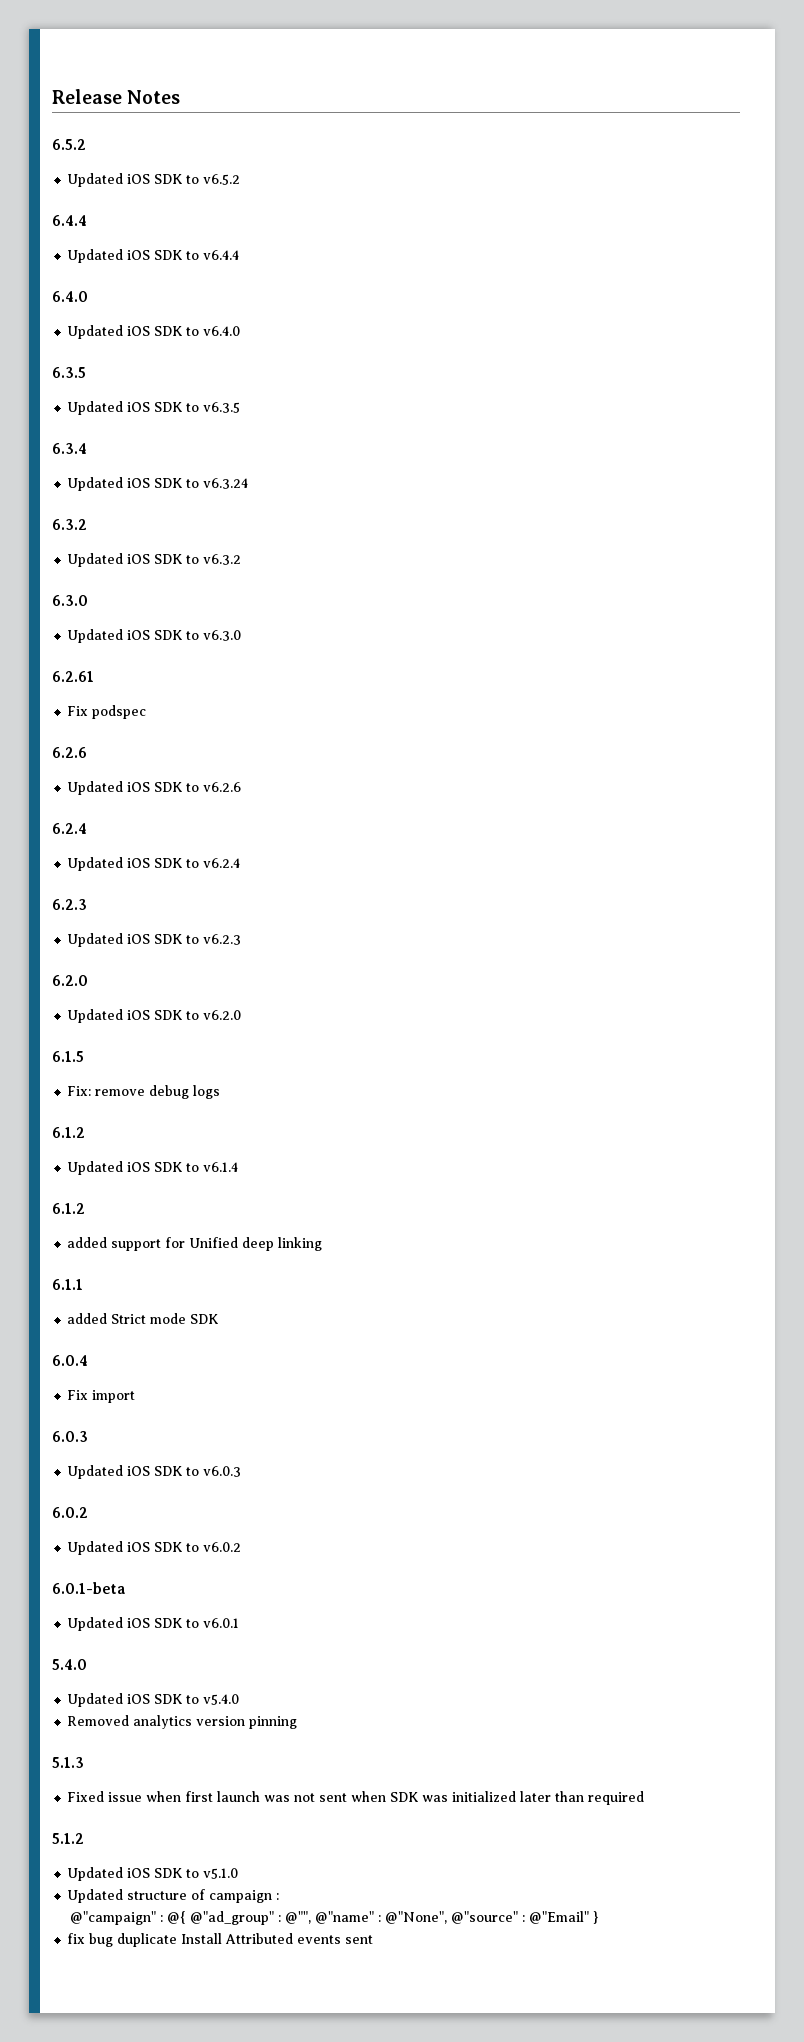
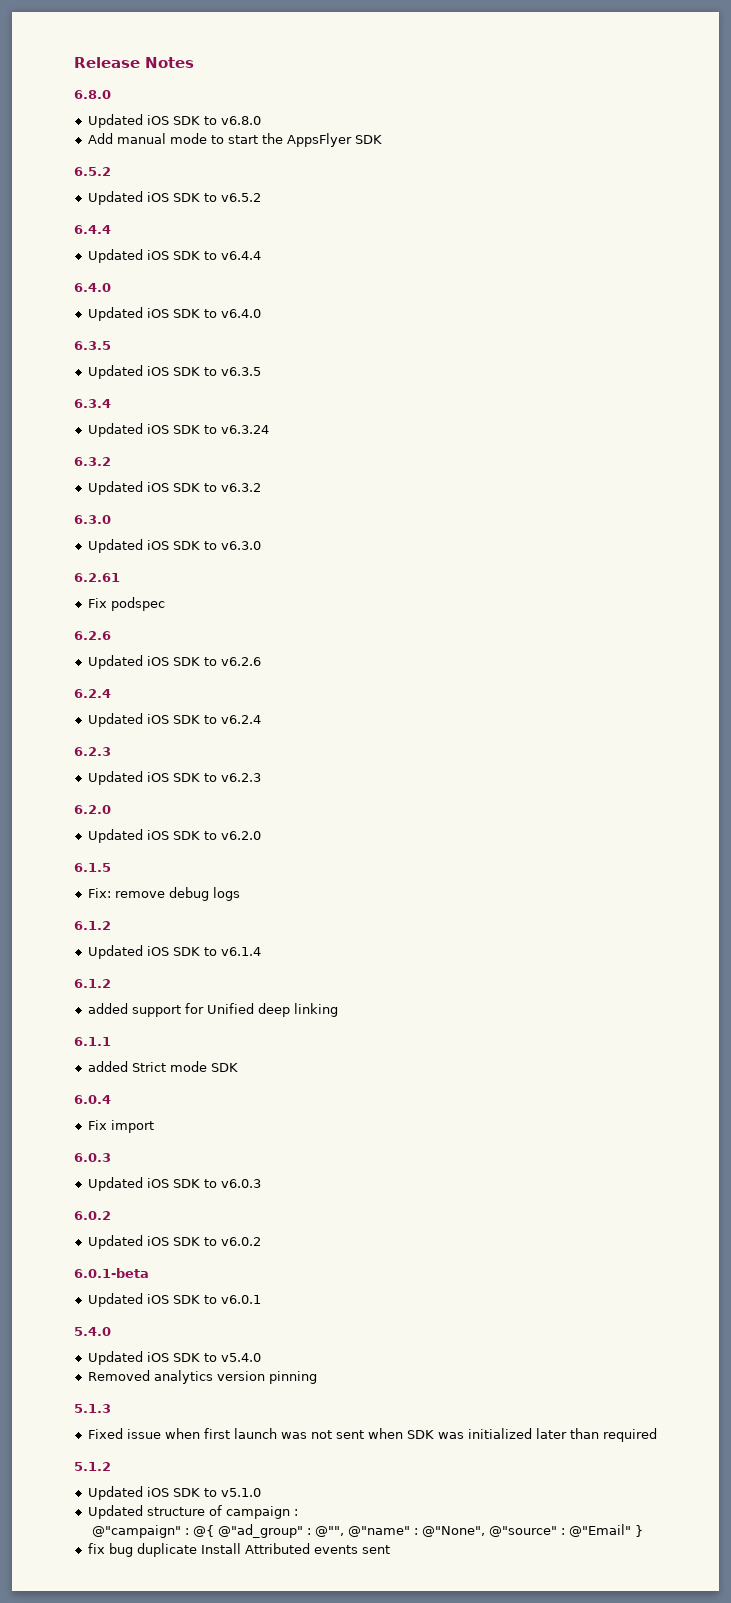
+ 6.8.0
+ Updated iOS SDK to v6.8.0
+ Add manual mode to start the AppsFlyer SDK

